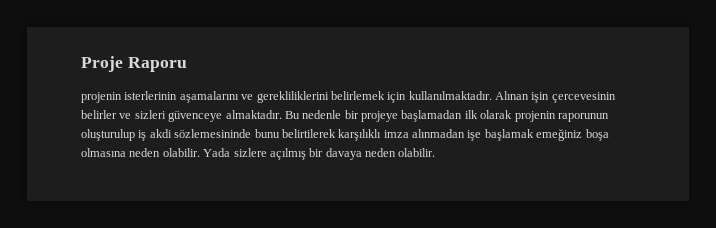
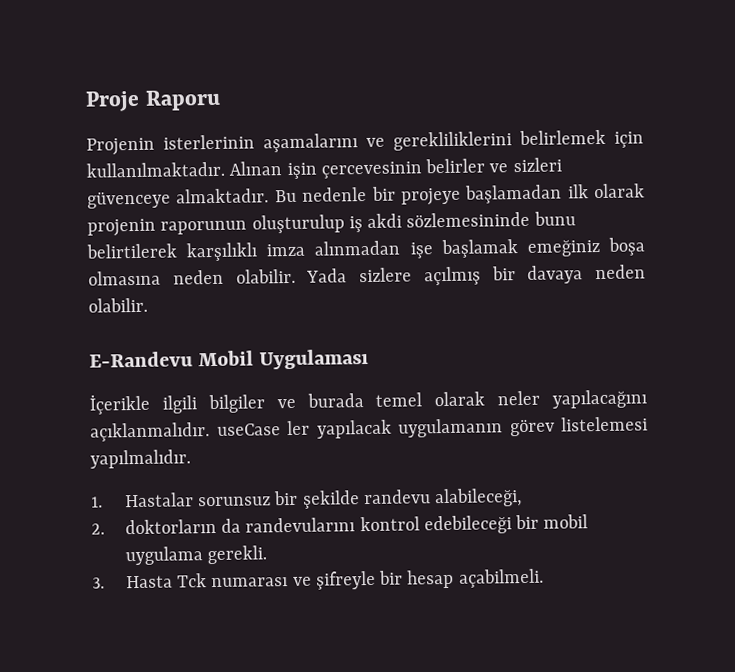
- projenin isterlerinin aşamalarını ve gerekliliklerini belirlemek için kullanılmaktadır.
+ Projenin isterlerinin aşamalarını ve gerekliliklerini belirlemek için kullanılmaktadır.
+ E-Randevu Mobil Uygulaması
+ İçerikle ilgili bilgiler ve burada temel olarak neler yapılacağını açıklanmalıdır. useCase ler yapılacak uygulamanın görev listelemesi yapılmalıdır.
+ 1. Hastalar sorunsuz bir şekilde randevu alabileceği,
+ 2. doktorların da randevularını kontrol edebileceği bir mobil uygulama gerekli.
+ 3. Hasta Tck numarası ve şifreyle bir hesap açabilmeli.

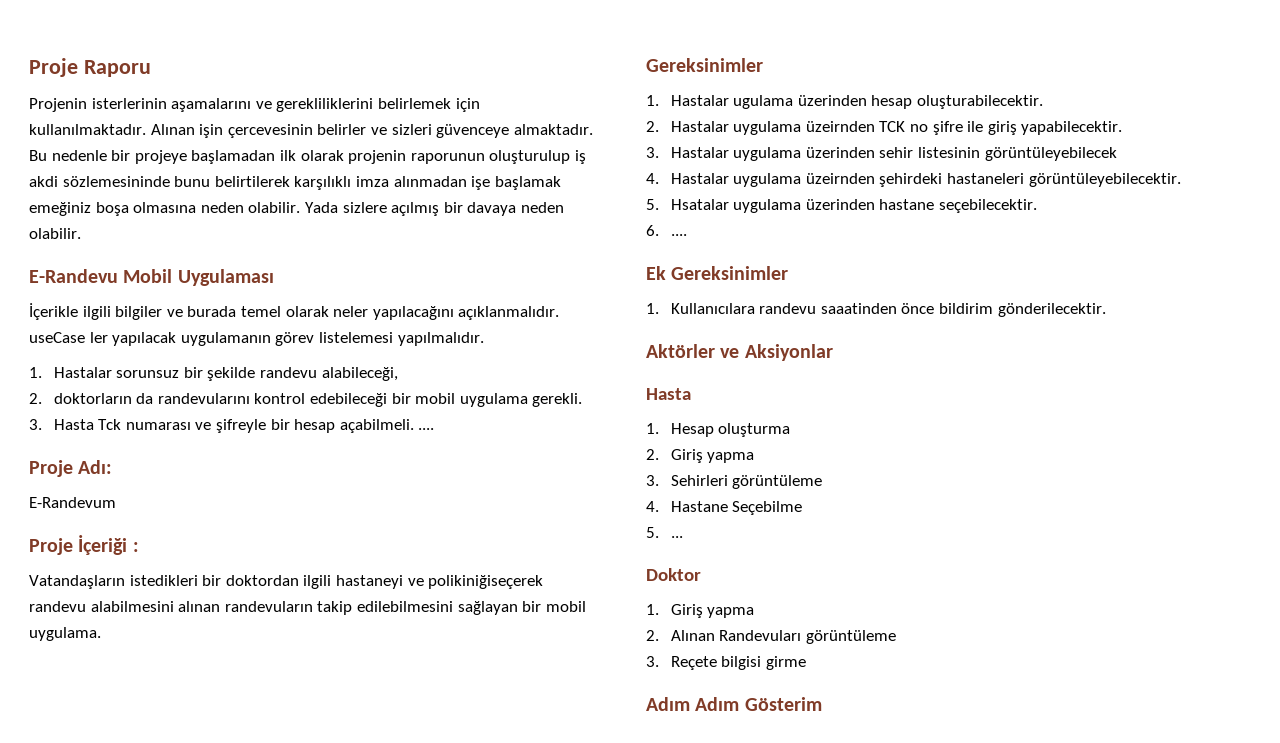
- 3. Hasta Tck numarası ve şifreyle bir hesap açabilmeli.
+ 3. Hasta Tck numarası ve şifreyle bir hesap açabilmeli. ....
+ Proje Adı:
+ E-Randevum
+ Proje İçeriği :
+ Vatandaşların istedikleri bir doktordan ilgili hastaneyi ve polikiniğiseçerek randevu alabilmesini alınan randevuların takip edilebilmesini sağlayan bir mobil uygulama.
+ Gereksinimler
+ 1. Hastalar ugulama üzerinden hesap oluşturabilecektir.
+ 2. Hastalar uygulama üzeirnden TCK no şifre ile giriş yapabilecektir.
+ 3. Hastalar uygulama üzerinden sehir listesinin görüntüleyebilecek
+ 4. Hastalar uygulama üzeirnden şehirdeki hastaneleri görüntüleyebilecektir.
+ 5. Hsatalar uygulama üzerinden hastane seçebilecektir.
+ 6. ....
+ Ek Gereksinimler
+ 1. Kullanıcılara randevu saaatinden önce bildirim gönderilecektir.
+ Aktörler ve Aksiyonlar
+ Hasta
+ 1. Hesap oluşturma
+ 2. Giriş yapma
+ 3. Sehirleri görüntüleme
+ 4. Hastane Seçebilme
+ 5. ...
+ Doktor
+ 1. Giriş yapma
+ 2. Alınan Randevuları görüntüleme
+ 3. Reçete bilgisi girme
+ Adım Adım Gösterim

